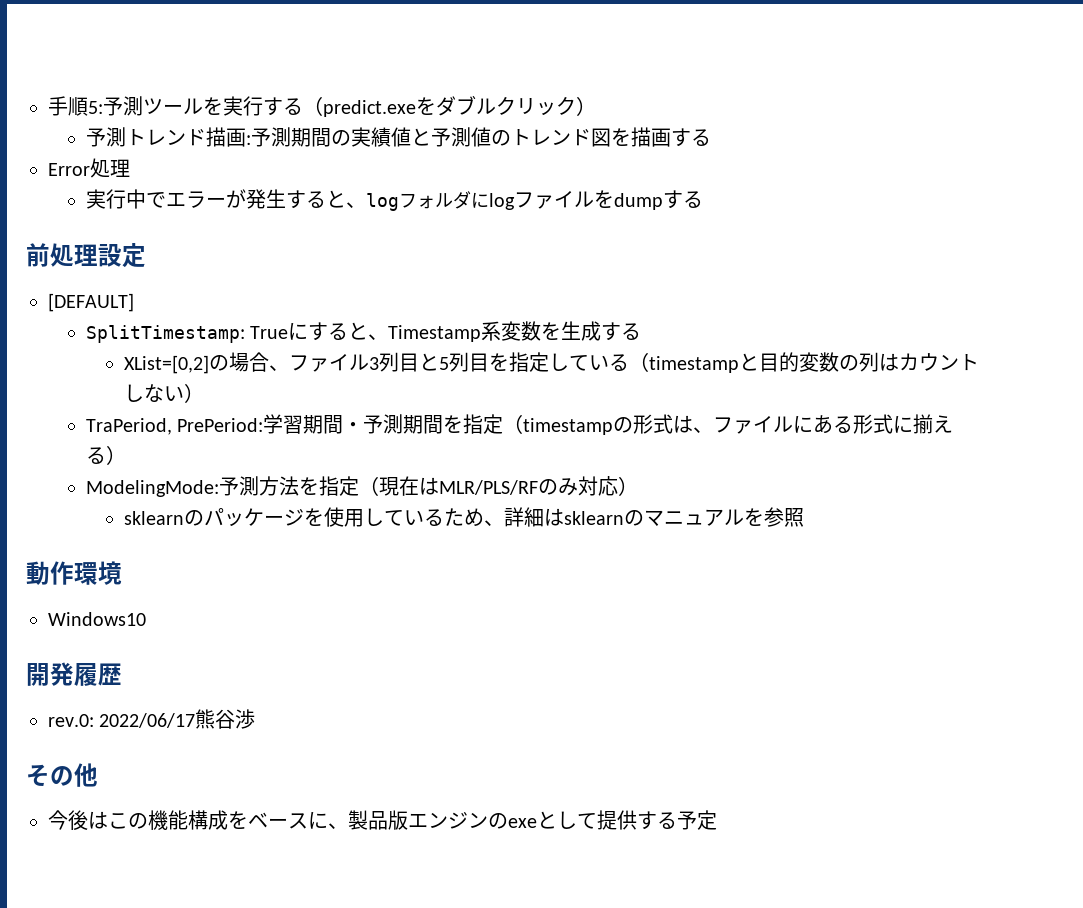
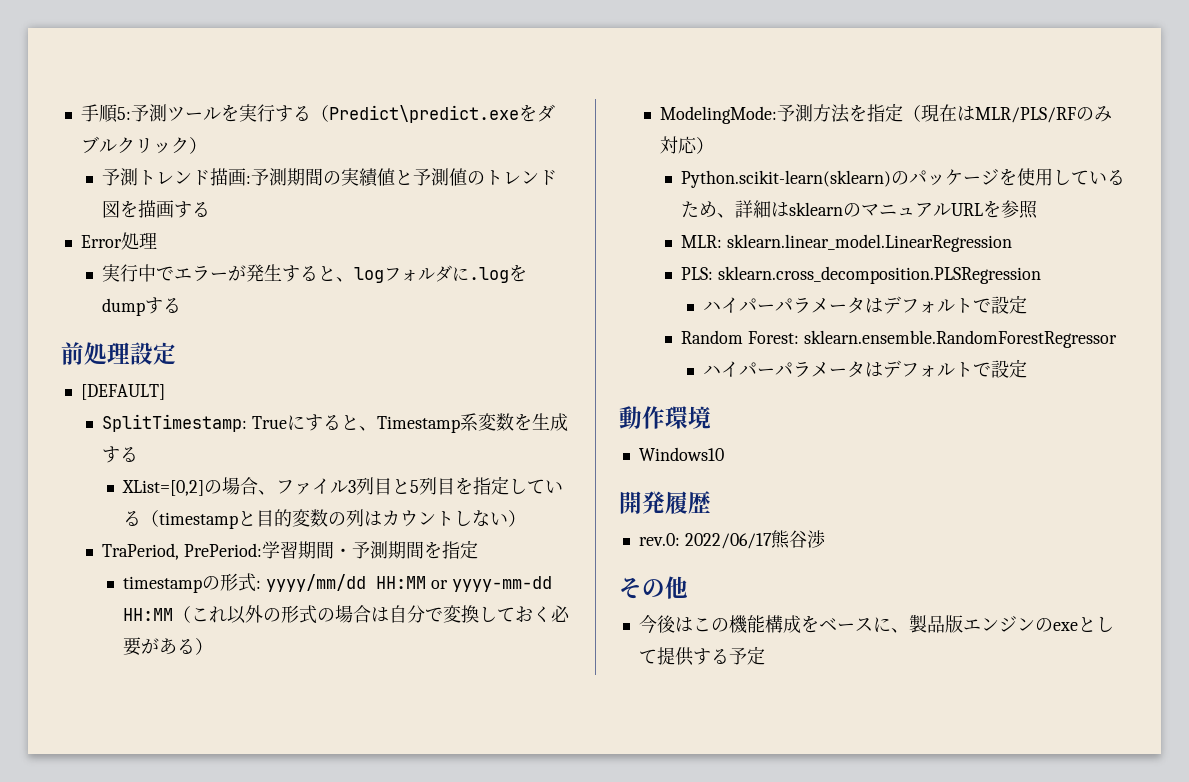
- 手順5:予測ツールを実行する（predict.exeをダブルクリック）
+ 手順5:予測ツールを実行する（Predict\predict.exeをダブルクリック）
- 実行中でエラーが発生すると、logフォルダにlogファイルをdumpする
+ 実行中でエラーが発生すると、logフォルダに.logをdumpする
- TraPeriod, PrePeriod:学習期間・予測期間を指定（timestampの形式は、ファイルにある形式に揃える）
+ TraPeriod, PrePeriod:学習期間・予測期間を指定
+ timestampの形式: yyyy/mm/dd HH:MM or yyyy-mm-dd HH:MM（これ以外の形式の場合は自分で変換しておく必要がある）
- sklearnのパッケージを使用しているため、詳細はsklearnのマニュアルを参照
+ Python.scikit-learn(sklearn)のパッケージを使用しているため、詳細はsklearnのマニュアルURLを参照
+ MLR: sklearn.linear_model.LinearRegression
+ PLS: sklearn.cross_decomposition.PLSRegression
+ ハイパーパラメータはデフォルトで設定
+ Random Forest: sklearn.ensemble.RandomForestRegressor
+ ハイパーパラメータはデフォルトで設定

